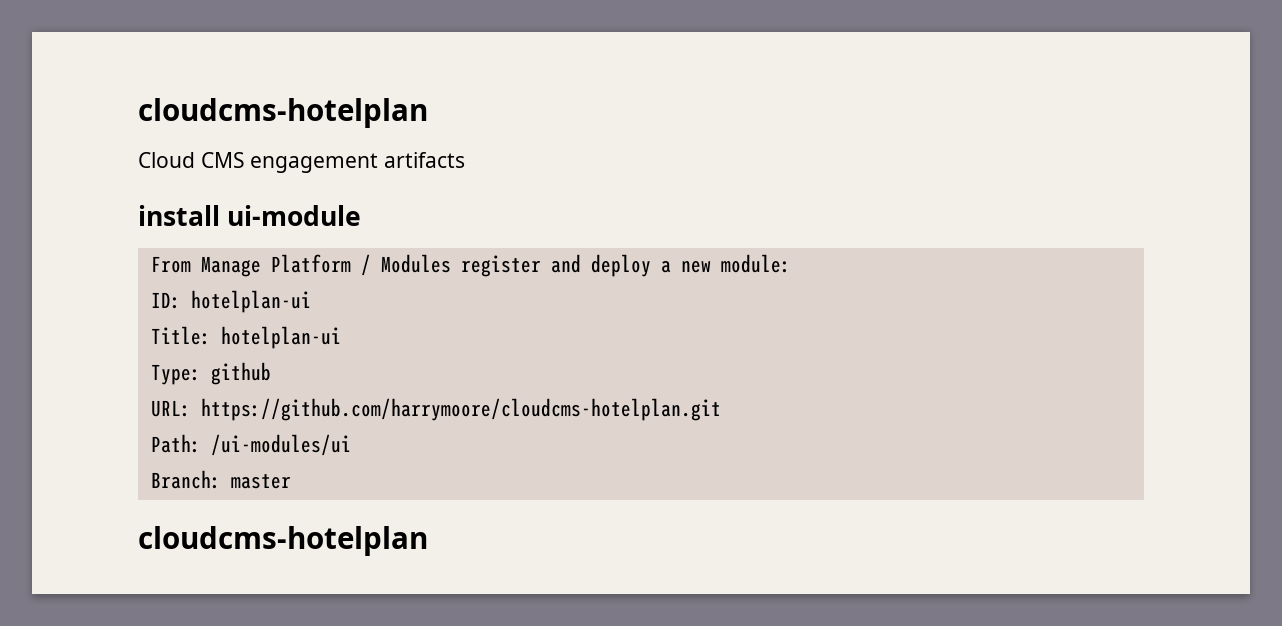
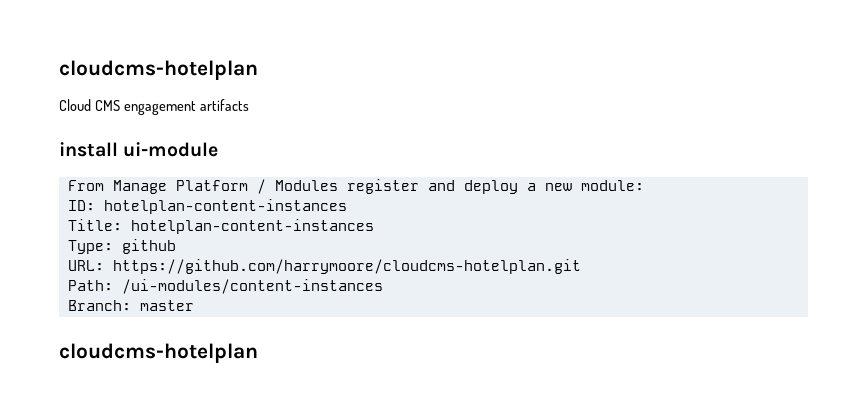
- ID: hotelplan-ui
+ ID: hotelplan-content-instances
- Title: hotelplan-ui
+ Title: hotelplan-content-instances
- Path: /ui-modules/ui
+ Path: /ui-modules/content-instances

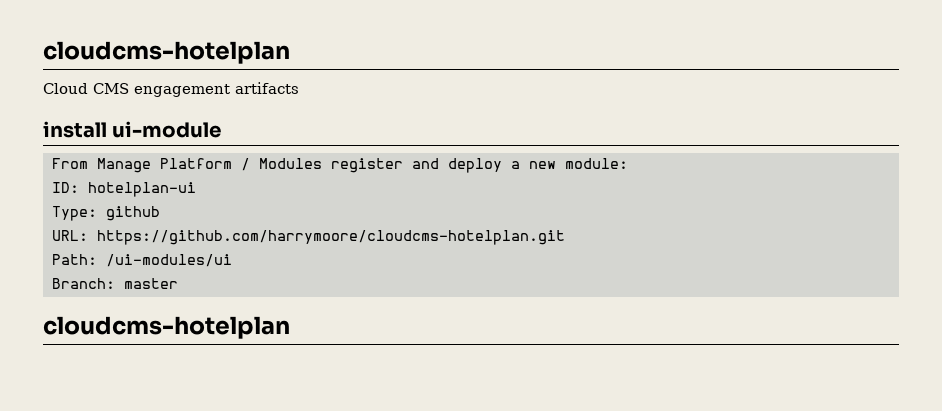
- ID: hotelplan-content-instances
- Title: hotelplan-content-instances
+ ID: hotelplan-ui
- Path: /ui-modules/content-instances
+ Path: /ui-modules/ui

